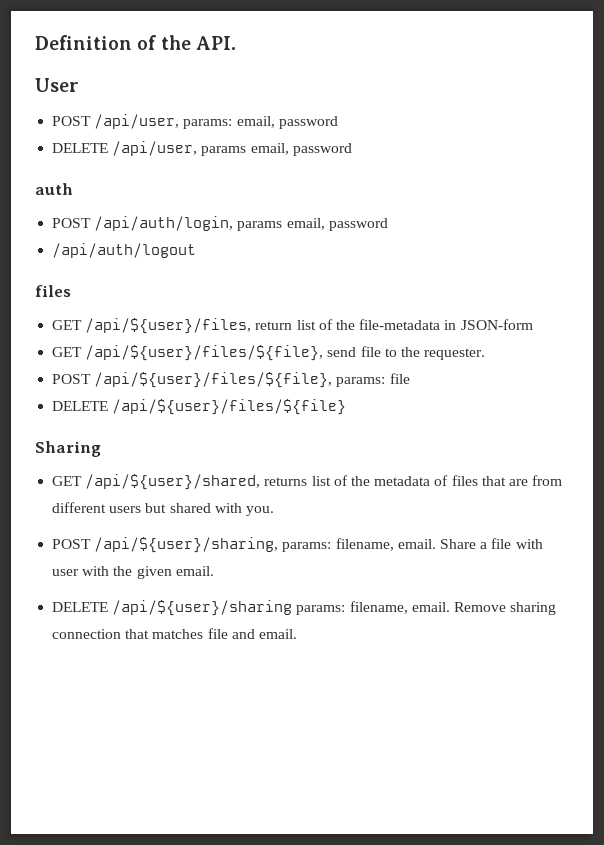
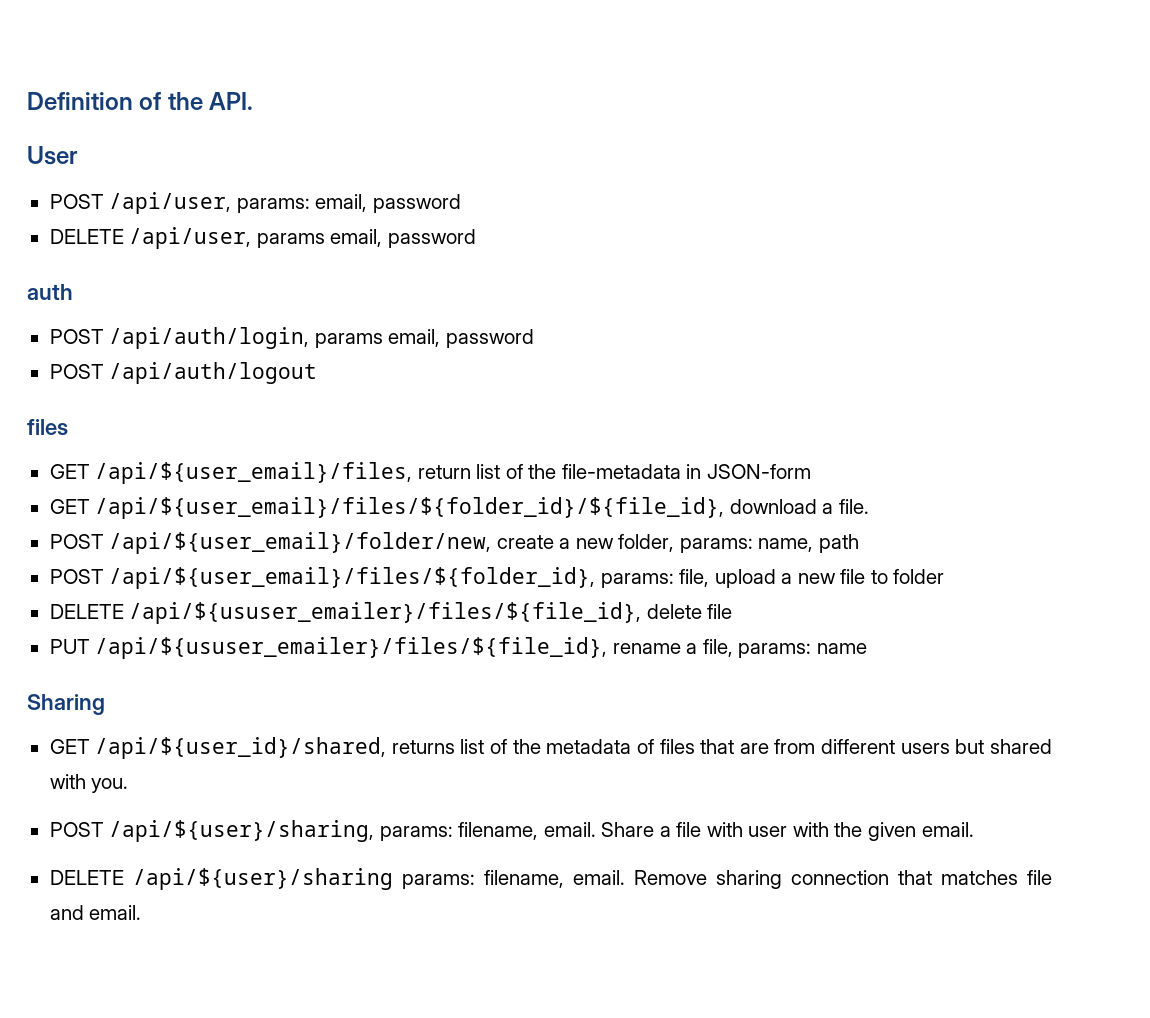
- /api/auth/logout
+ POST /api/auth/logout
- GET /api/${user}/files, return list of the file-metadata in JSON-form
+ GET /api/${user_email}/files, return list of the file-metadata in JSON-form
- GET /api/${user}/files/${file}, send file to the requester.
- POST /api/${user}/files/${file}, params: file
- DELETE /api/${user}/files/${file}
+ GET /api/${user_email}/files/${folder_id}/${file_id}, download a file.
+ POST /api/${user_email}/folder/new, create a new folder, params: name, path
+ POST /api/${user_email}/files/${folder_id}, params: file, upload a new file to folder
+ DELETE /api/${ususer_emailer}/files/${file_id}, delete file
+ PUT /api/${ususer_emailer}/files/${file_id}, rename a file, params: name
- GET /api/${user}/shared, returns list of the metadata of files that are from different users but shared with you.
+ GET /api/${user_id}/shared, returns list of the metadata of files that are from different users but shared with you.

